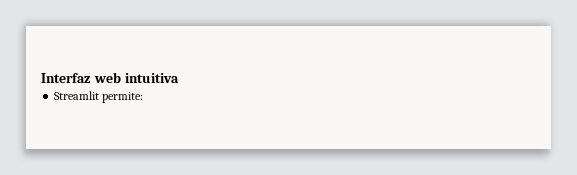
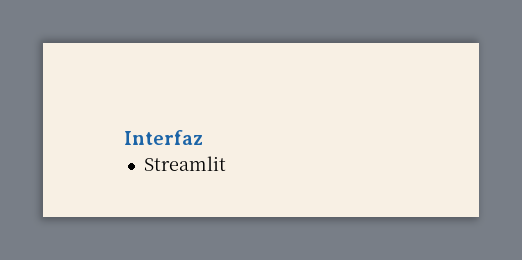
- Interfaz web intuitiva
+ Interfaz
- Streamlit permite:
+ Streamlit

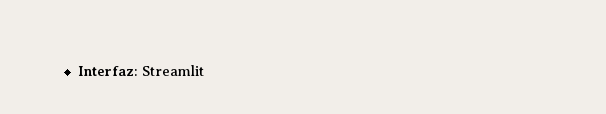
- Interfaz
- Streamlit
+ Interfaz: Streamlit

